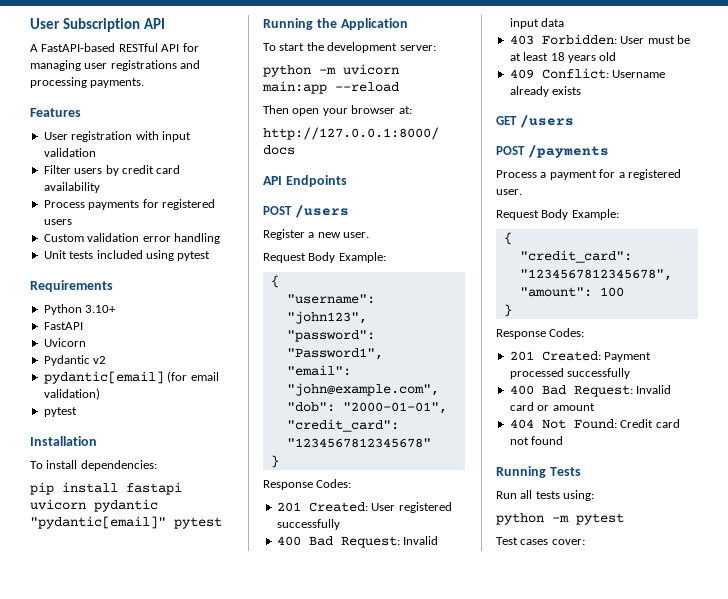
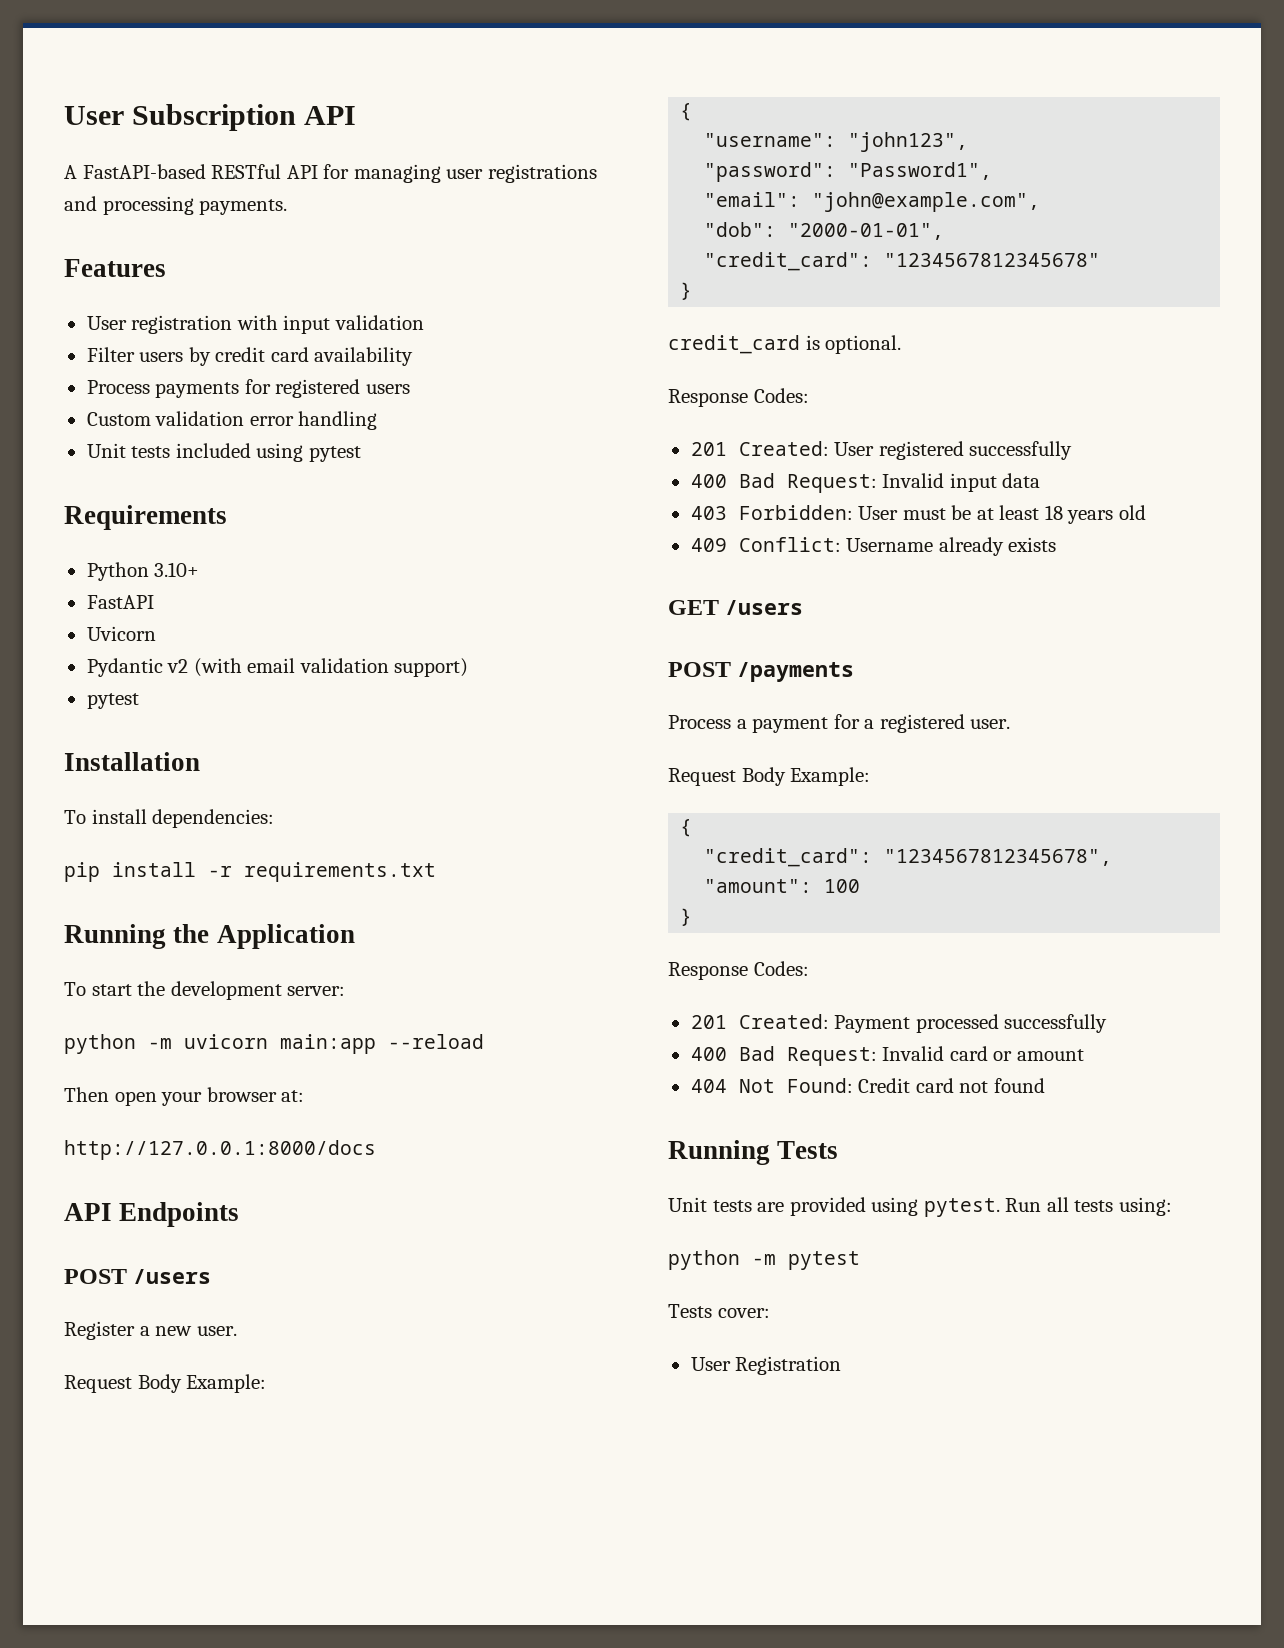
- Pydantic v2
- pydantic[email] (for email validation)
+ Pydantic v2 (with email validation support)
- pip install fastapi uvicorn pydantic "pydantic[email]" pytest
+ pip install -r requirements.txt
+ credit_card is optional.
+ Unit tests are provided using pytest.
- Test cases cover:
+ Tests cover:
+ User Registration

